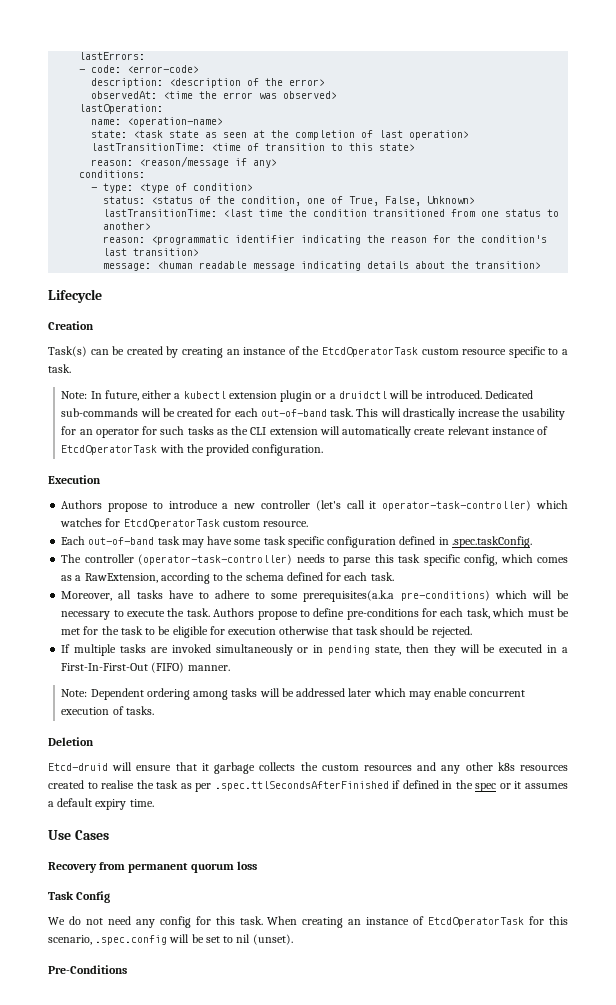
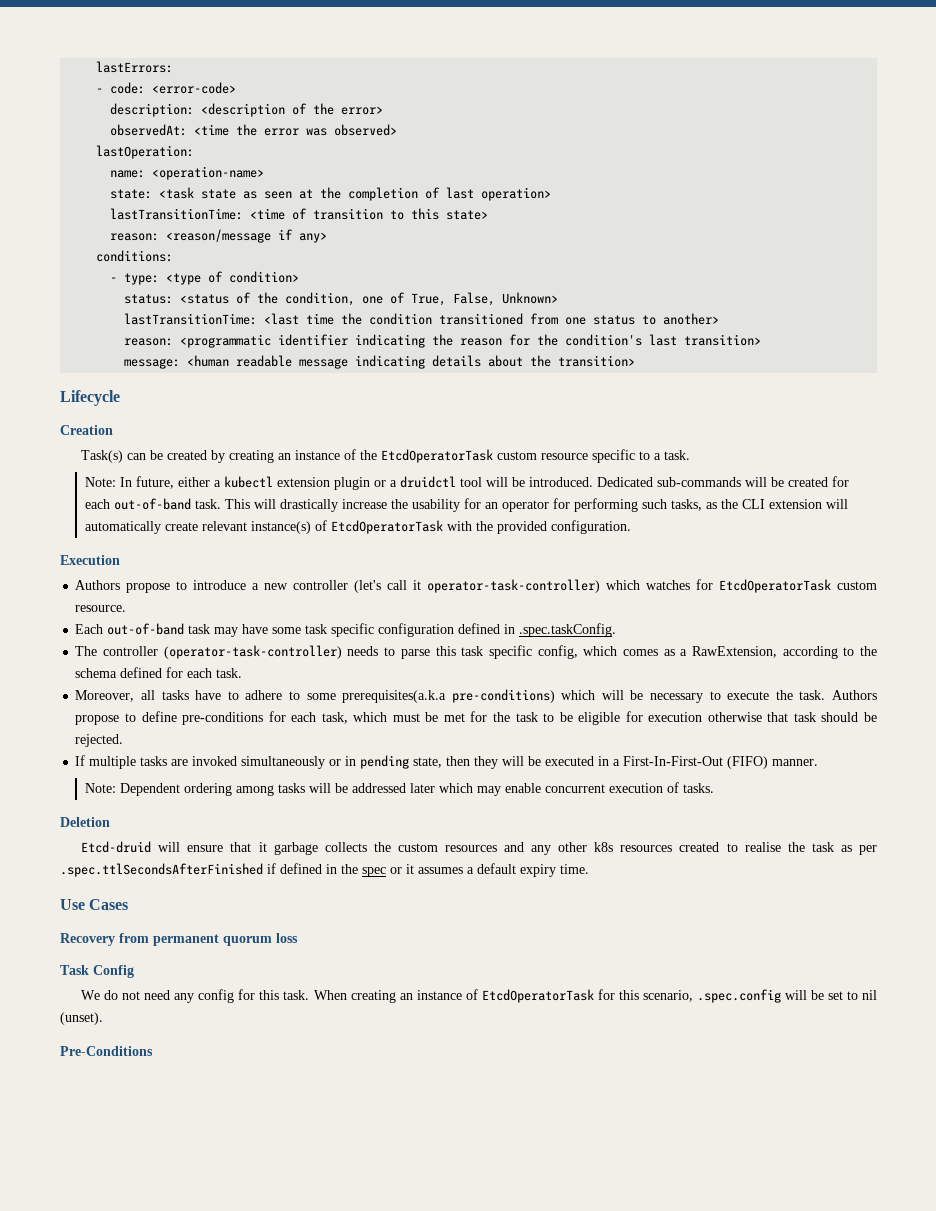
- Note: In future, either a kubectl extension plugin or a druidctl will be introduced.
+ Note: In future, either a kubectl extension plugin or a druidctl tool will be introduced.
- This will drastically increase the usability for an operator for such tasks as the CLI extension will automatically create relevant instance of EtcdOperatorTask with the provided configuration.
+ This will drastically increase the usability for an operator for performing such tasks, as the CLI extension will automatically create relevant instance(s) of EtcdOperatorTask with the provided configuration.

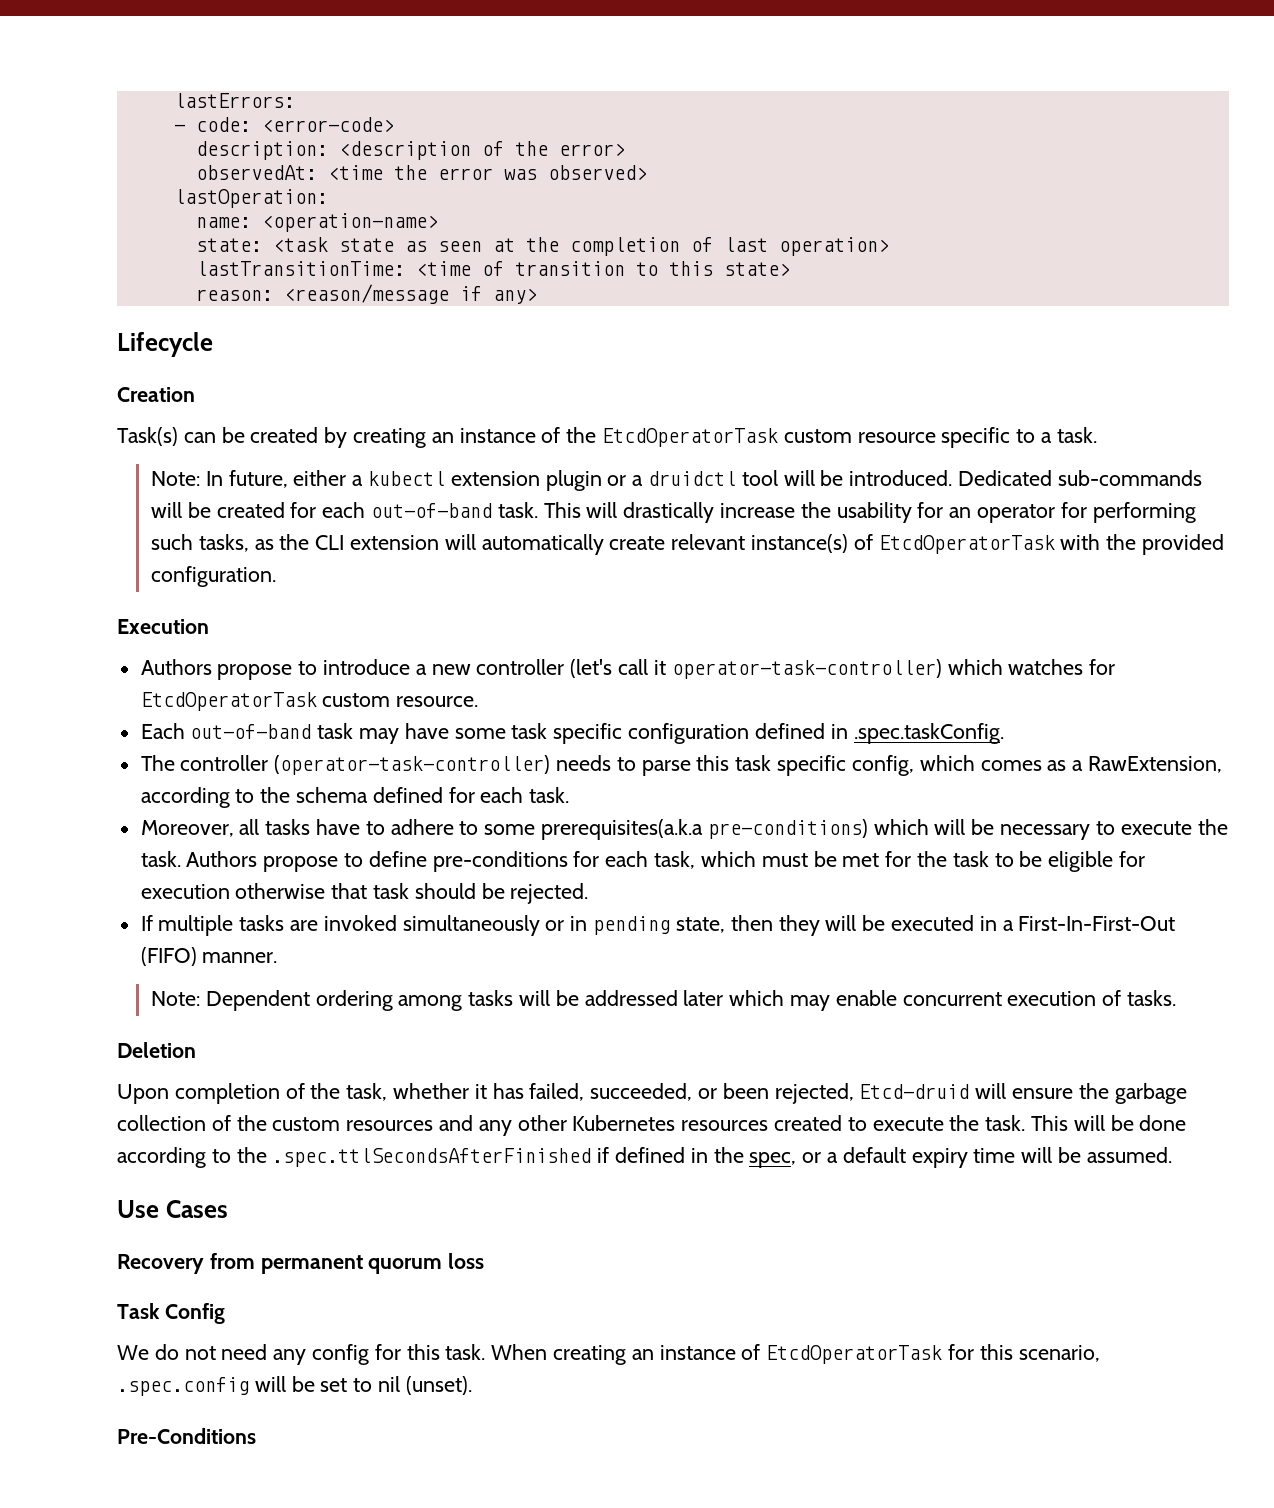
- conditions:
- - type: <type of condition>
- status: <status of the condition, one of True, False, Unknown>
- lastTransitionTime: <last time the condition transitioned from one status to another>
- reason: <programmatic identifier indicating the reason for the condition's last transition>
- message: <human readable message indicating details about the transition>
- Etcd-druid will ensure that it garbage collects the custom resources and any other k8s resources created to realise the task as per .spec.ttlSecondsAfterFinished if defined in the spec or it assumes a default expiry time.
+ Upon completion of the task, whether it has failed, succeeded, or been rejected, Etcd-druid will ensure the garbage collection of the custom resources and any other Kubernetes resources created to execute the task. This will be done according to the .spec.ttlSecondsAfterFinished if defined in the spec, or a default expiry time will be assumed.

